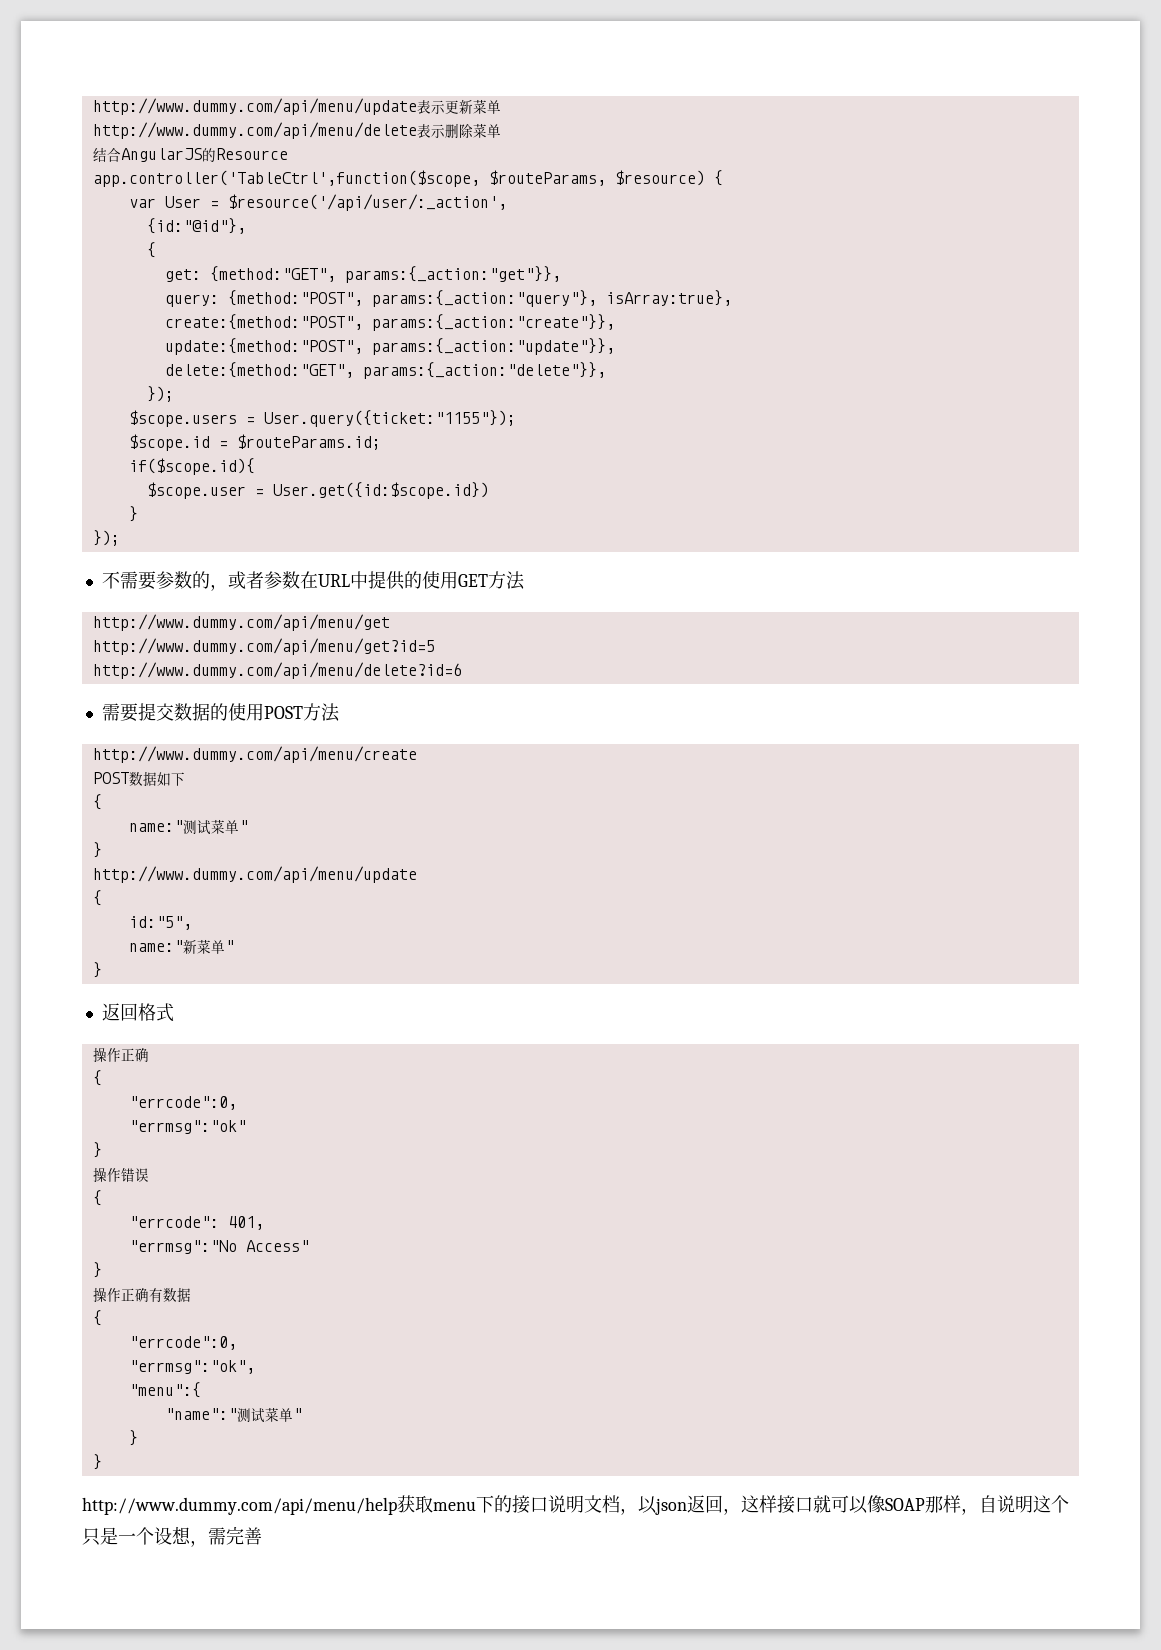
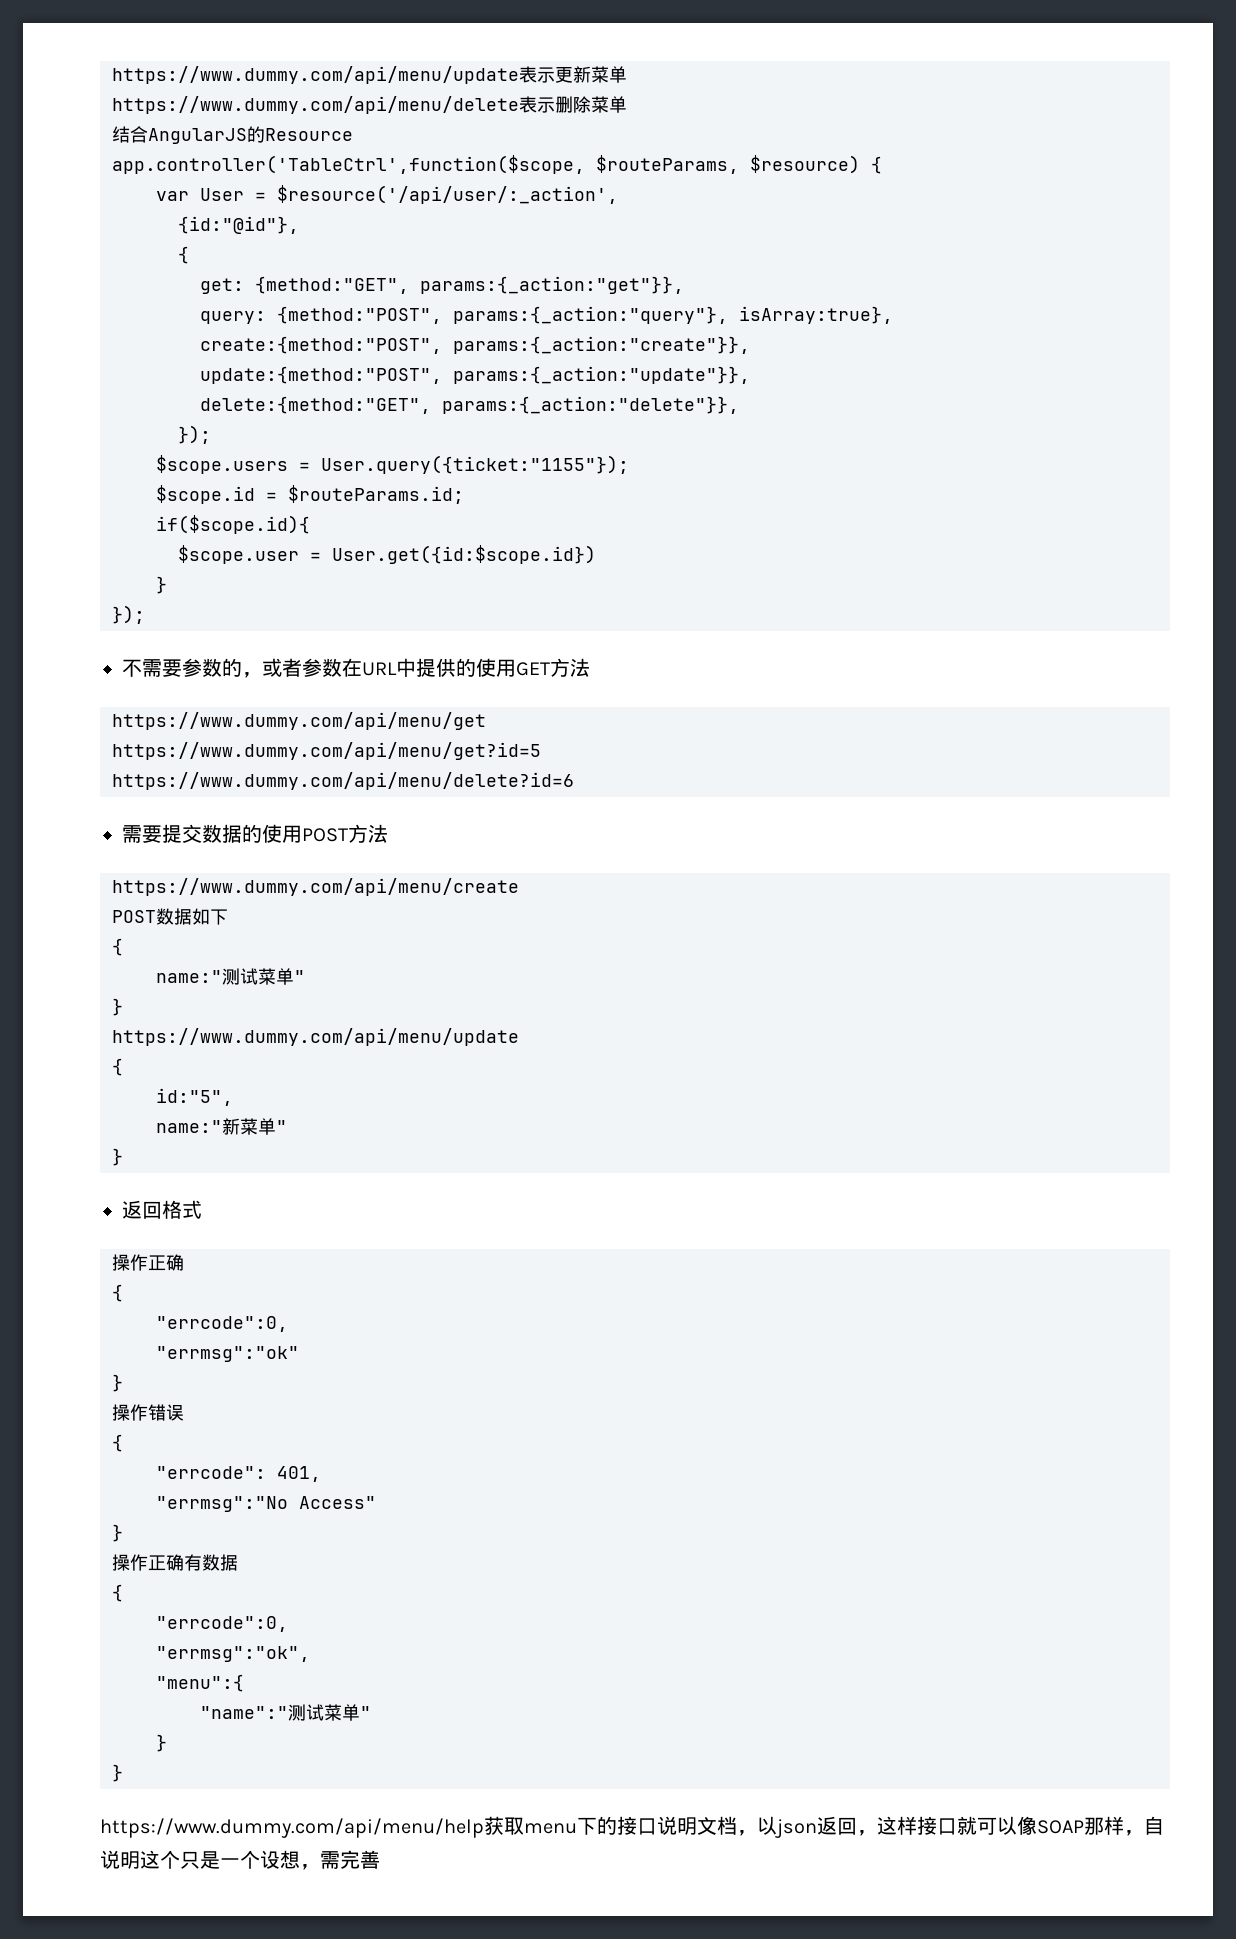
- http://www.dummy.com/api/menu/update表示更新菜单
+ https://www.dummy.com/api/menu/update表示更新菜单
- http://www.dummy.com/api/menu/delete表示删除菜单
+ https://www.dummy.com/api/menu/delete表示删除菜单
- http://www.dummy.com/api/menu/get
- http://www.dummy.com/api/menu/get?id=5
- http://www.dummy.com/api/menu/delete?id=6
+ https://www.dummy.com/api/menu/get
+ https://www.dummy.com/api/menu/get?id=5
+ https://www.dummy.com/api/menu/delete?id=6
- http://www.dummy.com/api/menu/create
+ https://www.dummy.com/api/menu/create
  name:"测试菜单"
  }
- http://www.dummy.com/api/menu/update
+ https://www.dummy.com/api/menu/update
- http://www.dummy.com/api/menu/help获取menu下的接口说明文档，以json返回，这样接口就可以像SOAP那样，自说明这个只是一个设想，需完善
+ https://www.dummy.com/api/menu/help获取menu下的接口说明文档，以json返回，这样接口就可以像SOAP那样，自说明这个只是一个设想，需完善

